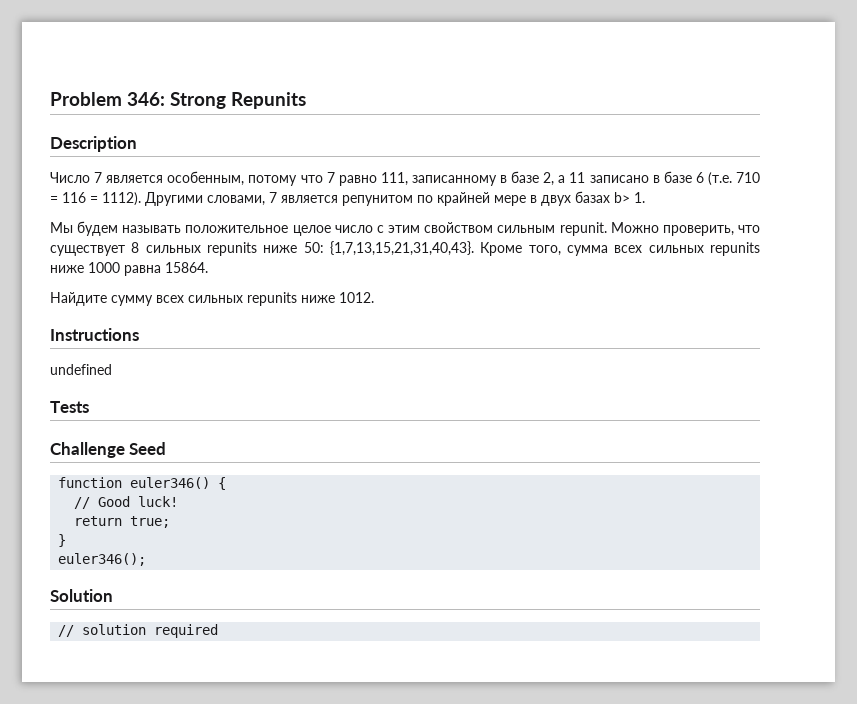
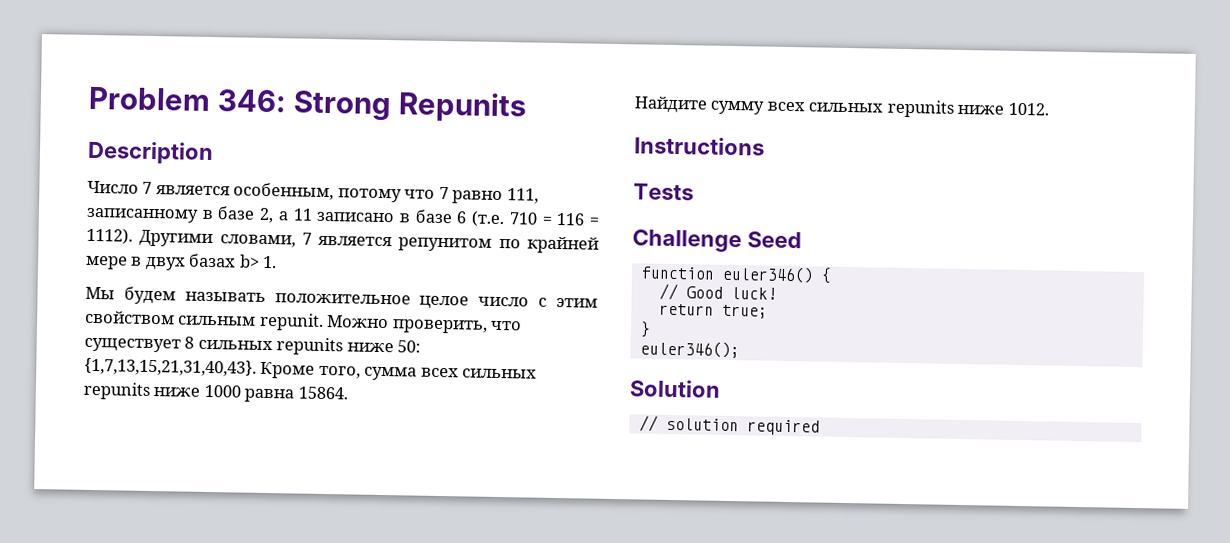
- undefined

